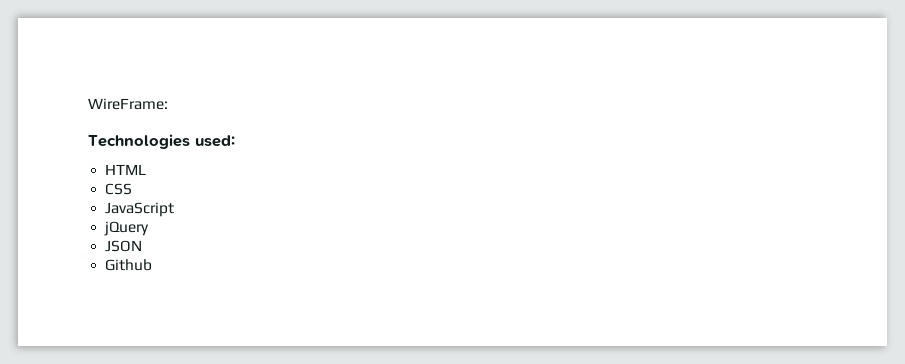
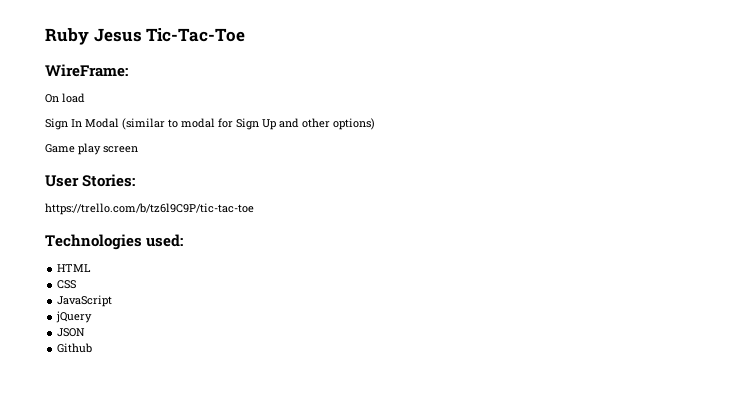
+ Ruby Jesus Tic-Tac-Toe
  WireFrame:
+ On load
+ Sign In Modal (similar to modal for Sign Up and other options)
+ Game play screen
+ User Stories:
+ https://trello.com/b/tz6l9C9P/tic-tac-toe

